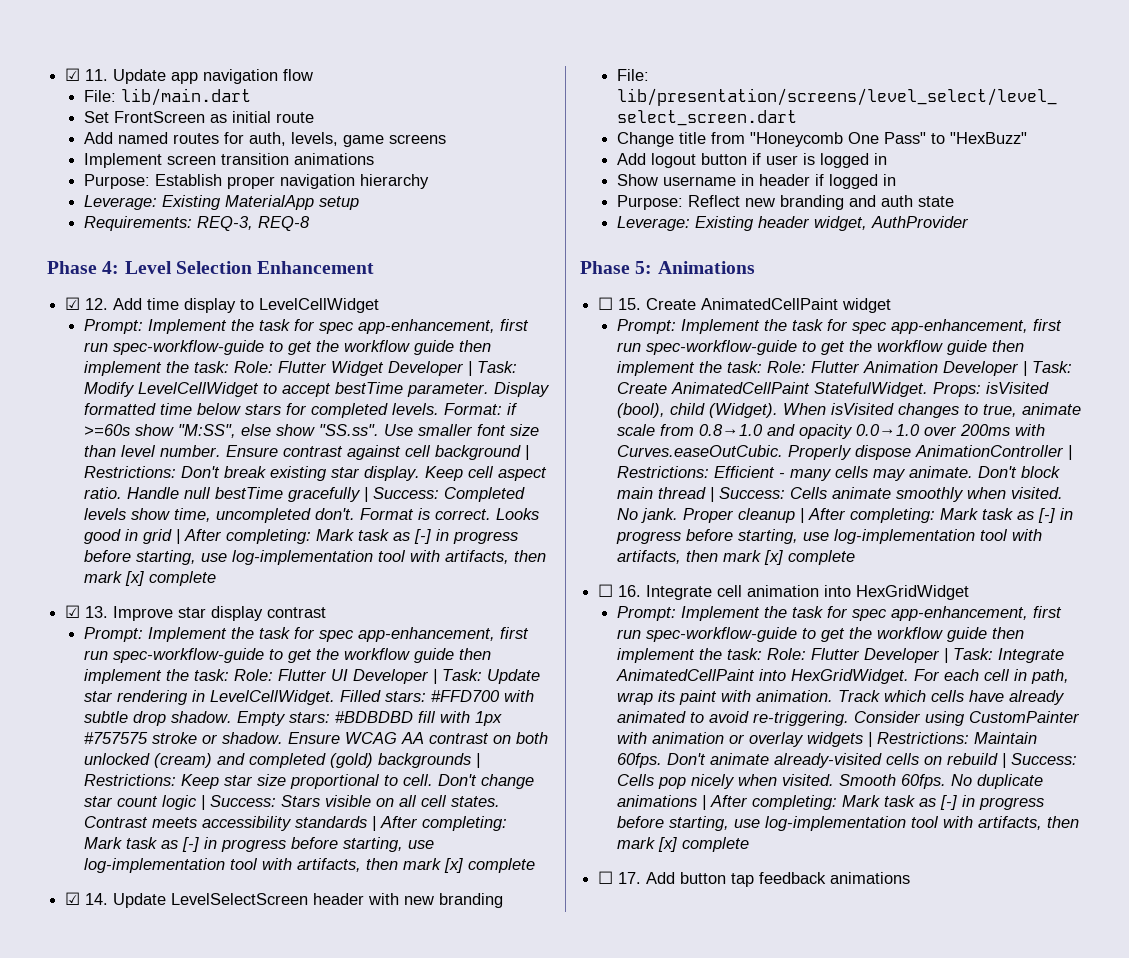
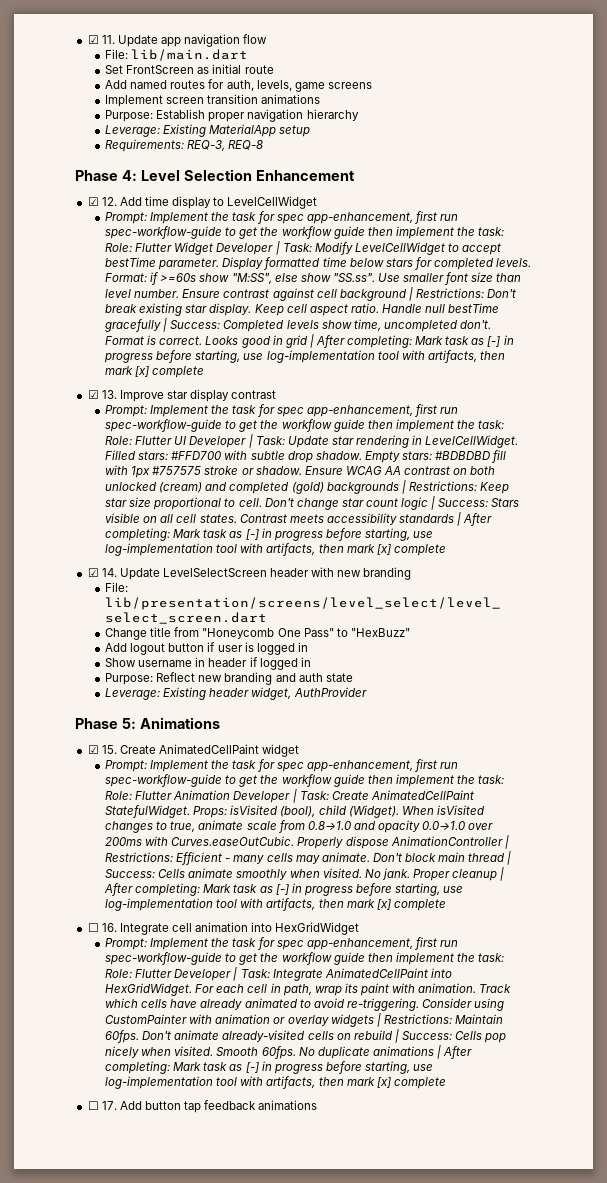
- ☐ 15. Create AnimatedCellPaint widget
+ ☑ 15. Create AnimatedCellPaint widget

